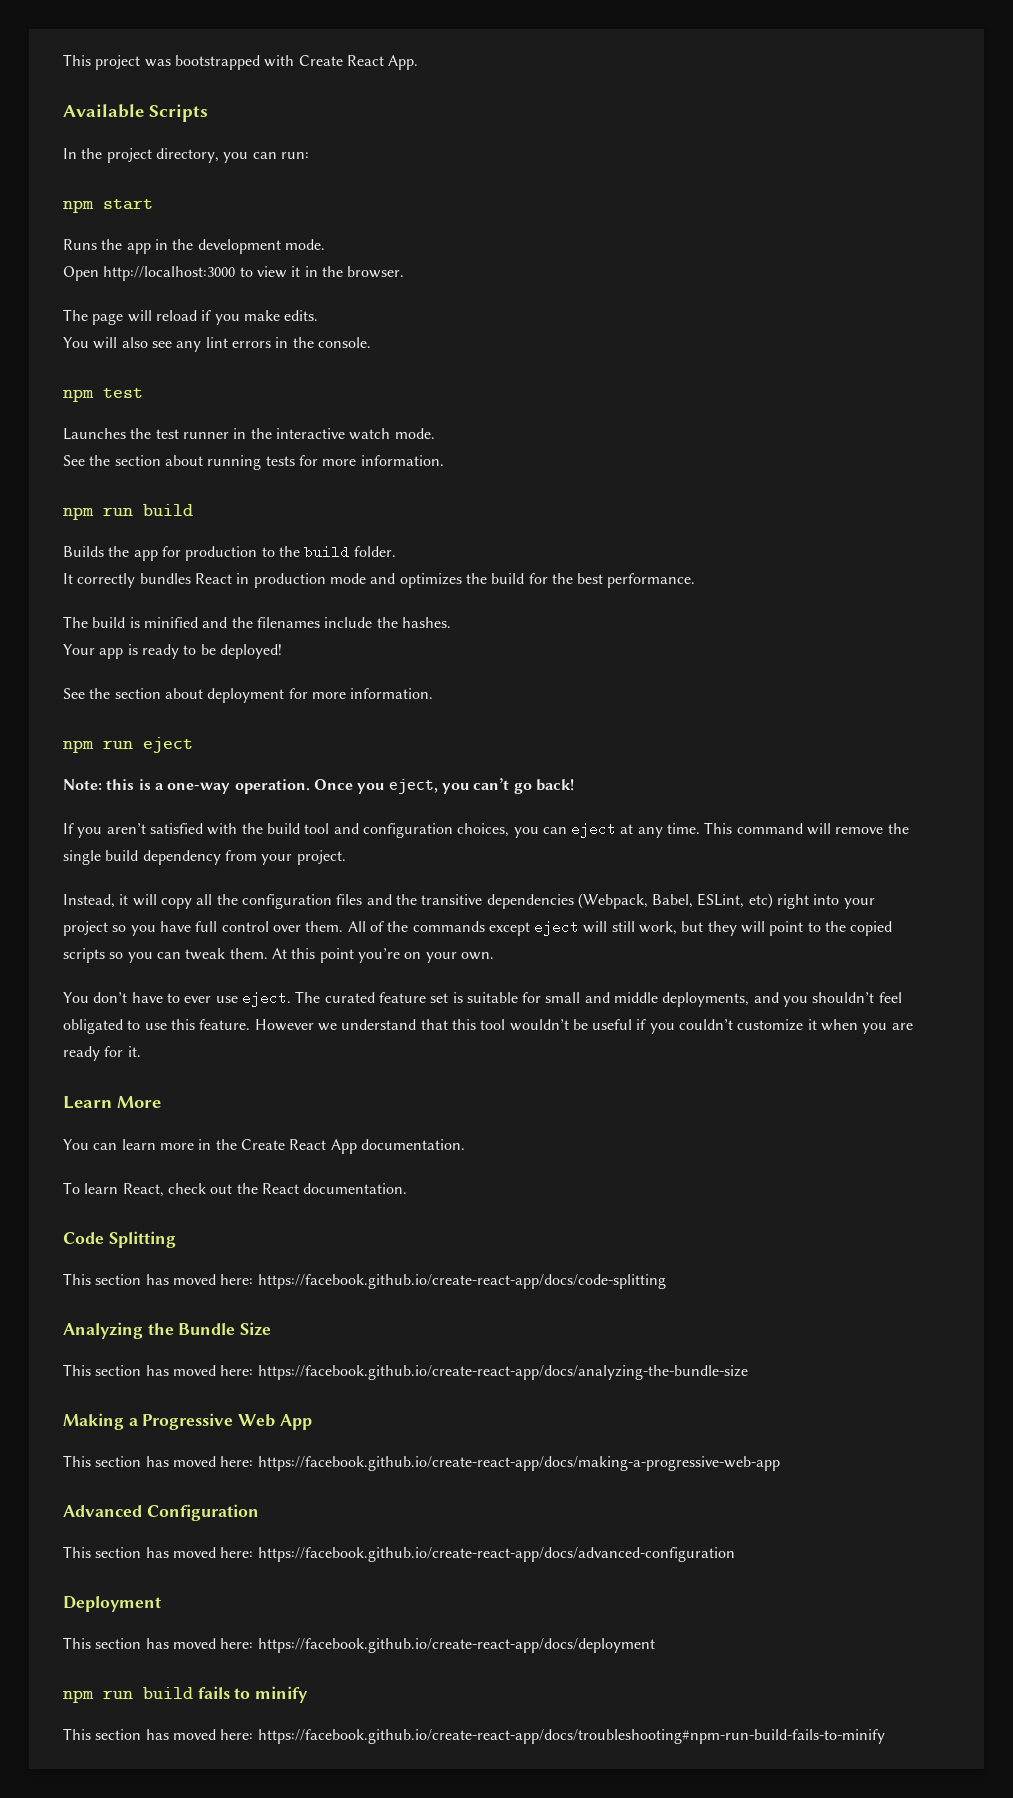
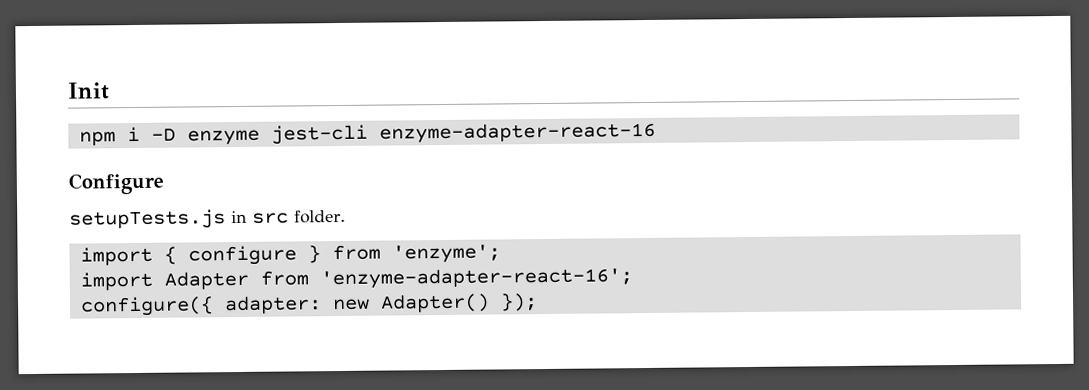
- This project was bootstrapped with Create React App.
- Available Scripts
- In the project directory, you can run:
- npm start
- Runs the app in the development mode.
- Open http://localhost:3000 to view it in the browser.
- The page will reload if you make edits.
- You will also see any lint errors in the console.
- npm test
- Launches the test runner in the interactive watch mode.
- See the section about running tests for more information.
- npm run build
- Builds the app for production to the build folder.
- It correctly bundles React in production mode and optimizes the build for the best performance.
- The build is minified and the filenames include the hashes.
- Your app is ready to be deployed!
- See the section about deployment for more information.
- npm run eject
- Note: this is a one-way operation. Once you eject, you can’t go back!
- If you aren’t satisfied with the build tool and configuration choices, you can eject at any time. This command will remove the single build dependency from your project.
- Instead, it will copy all the configuration files and the transitive dependencies (Webpack, Babel, ESLint, etc) right into your project so you have full control over them. All of the commands except eject will still work, but they will point to the copied scripts so you can tweak them. At this point you’re on your own.
- You don’t have to ever use eject. The curated feature set is suitable for small and middle deployments, and you shouldn’t feel obligated to use this feature. However we understand that this tool wouldn’t be useful if you couldn’t customize it when you are ready for it.
- Learn More
- You can learn more in the Create React App documentation.
- To learn React, check out the React documentation.
- Code Splitting
- This section has moved here: https://facebook.github.io/create-react-app/docs/code-splitting
- Analyzing the Bundle Size
- This section has moved here: https://facebook.github.io/create-react-app/docs/analyzing-the-bundle-size
- Making a Progressive Web App
- This section has moved here: https://facebook.github.io/create-react-app/docs/making-a-progressive-web-app
- Advanced Configuration
- This section has moved here: https://facebook.github.io/create-react-app/docs/advanced-configuration
- Deployment
- This section has moved here: https://facebook.github.io/create-react-app/docs/deployment
- npm run build fails to minify
- This section has moved here: https://facebook.github.io/create-react-app/docs/troubleshooting#npm-run-build-fails-to-minify
+ Init
+ npm i -D enzyme jest-cli enzyme-adapter-react-16
+ Configure
+ setupTests.js in src folder.
+ import { configure } from 'enzyme';
+ import Adapter from 'enzyme-adapter-react-16';
+ configure({ adapter: new Adapter() });

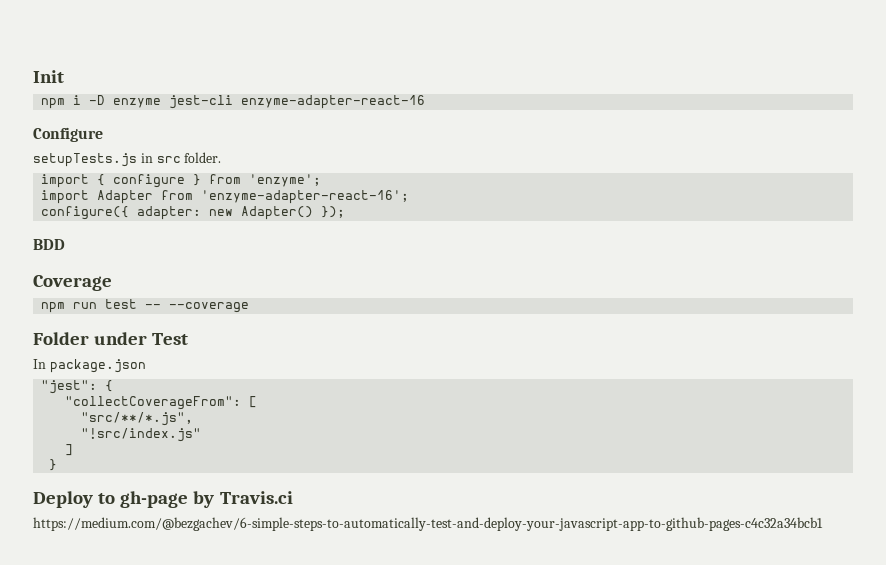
+ BDD
+ Coverage
+ npm run test -- --coverage
+ Folder under Test
+ In package.json
+ "jest": {
+ "collectCoverageFrom": [
+ "src/**/*.js",
+ "!src/index.js"
+ ]
+ }
+ Deploy to gh-page by Travis.ci
+ https://medium.com/@bezgachev/6-simple-steps-to-automatically-test-and-deploy-your-javascript-app-to-github-pages-c4c32a34bcb1

